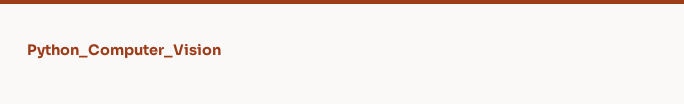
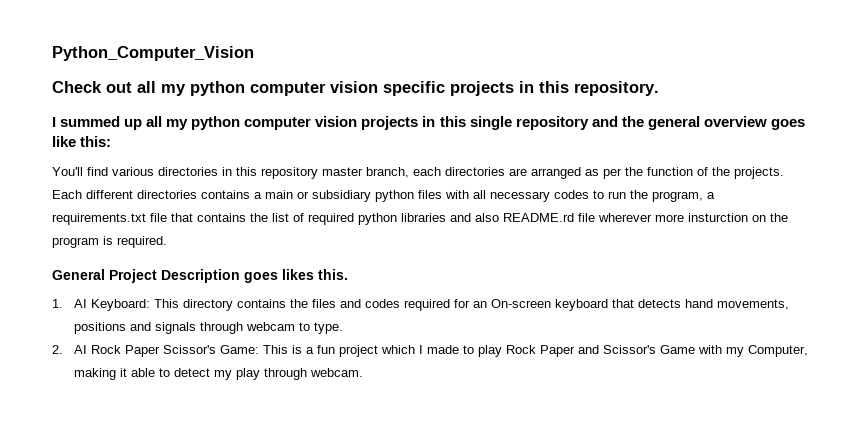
+ Check out all my python computer vision specific projects in this repository.
+ I summed up all my python computer vision projects in this single repository and the general overview goes like this:
+ You'll find various directories in this repository master branch, each directories are arranged as per the function of the projects. Each different directories contains a main or subsidiary python files with all necessary codes to run the program, a requirements.txt file that contains the list of required python libraries and also README.rd file wherever more insturction on the program is required.
+ General Project Description goes likes this.
+ 1. AI Keyboard: This directory contains the files and codes required for an On-screen keyboard that detects hand movements, positions and signals through webcam to type.
+ 2. AI Rock Paper Scissor's Game: This is a fun project which I made to play Rock Paper and Scissor's Game with my Computer, making it able to detect my play through webcam.

